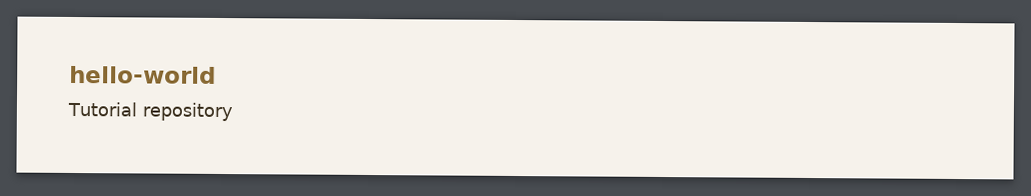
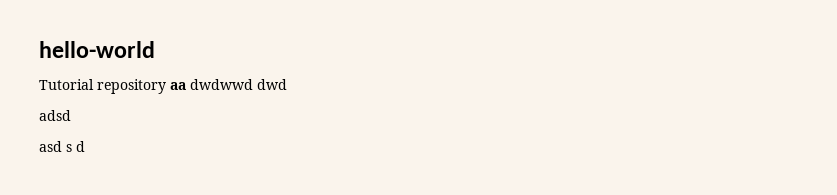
- Tutorial repository
+ Tutorial repository aa dwdwwd dwd
+ adsd
+ asd s d

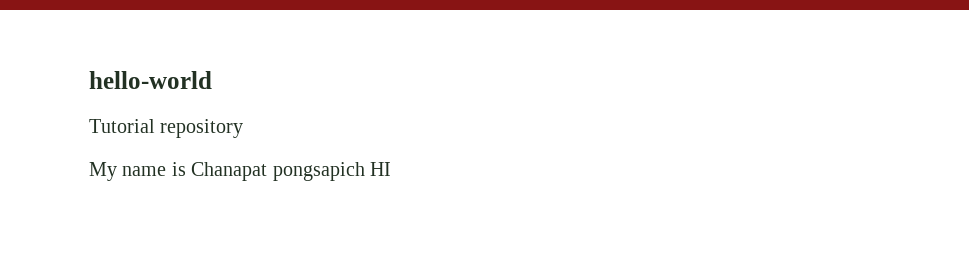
- Tutorial repository aa dwdwwd dwd
- adsd
- asd s d
+ Tutorial repository
+ My name is Chanapat pongsapich HI

